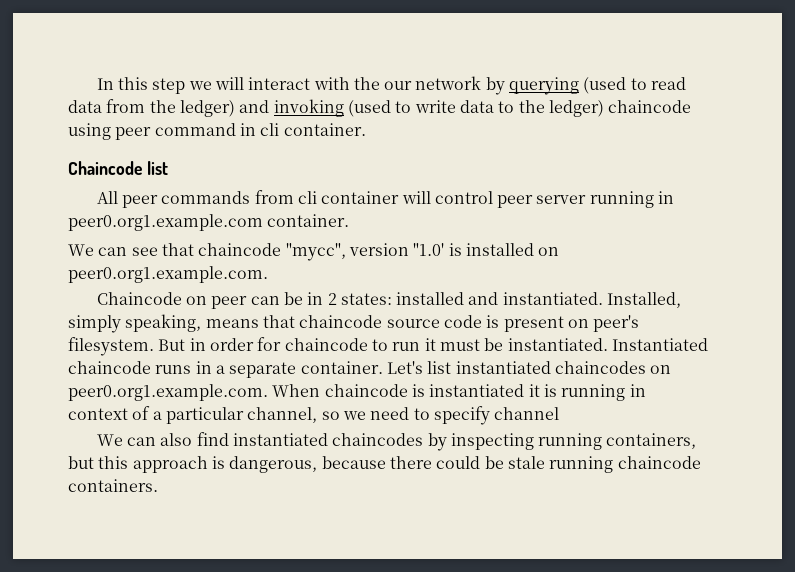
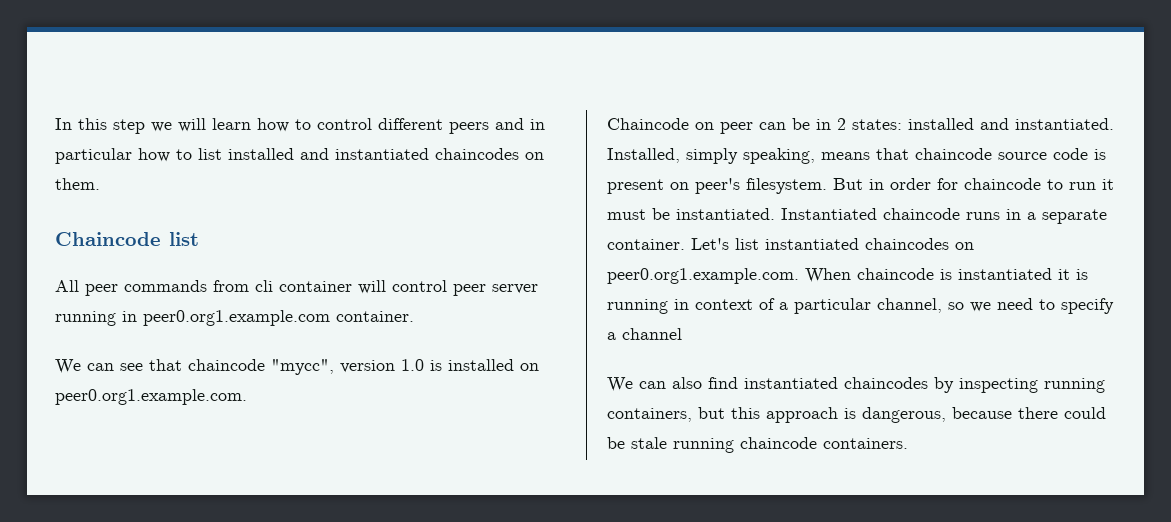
- In this step we will interact with the our network by querying (used to read data from the ledger) and invoking (used to write data to the ledger) chaincode using peer command in cli container.
+ In this step we will learn how to control different peers and in particular how to list installed and instantiated chaincodes on them.
- We can see that chaincode "mycc", version "1.0' is installed on peer0.org1.example.com.
+ We can see that chaincode "mycc", version 1.0 is installed on peer0.org1.example.com.
- Let's list instantiated chaincodes on peer0.org1.example.com. When chaincode is instantiated it is running in context of a particular channel, so we need to specify channel
+ Let's list instantiated chaincodes on peer0.org1.example.com. When chaincode is instantiated it is running in context of a particular channel, so we need to specify a channel

